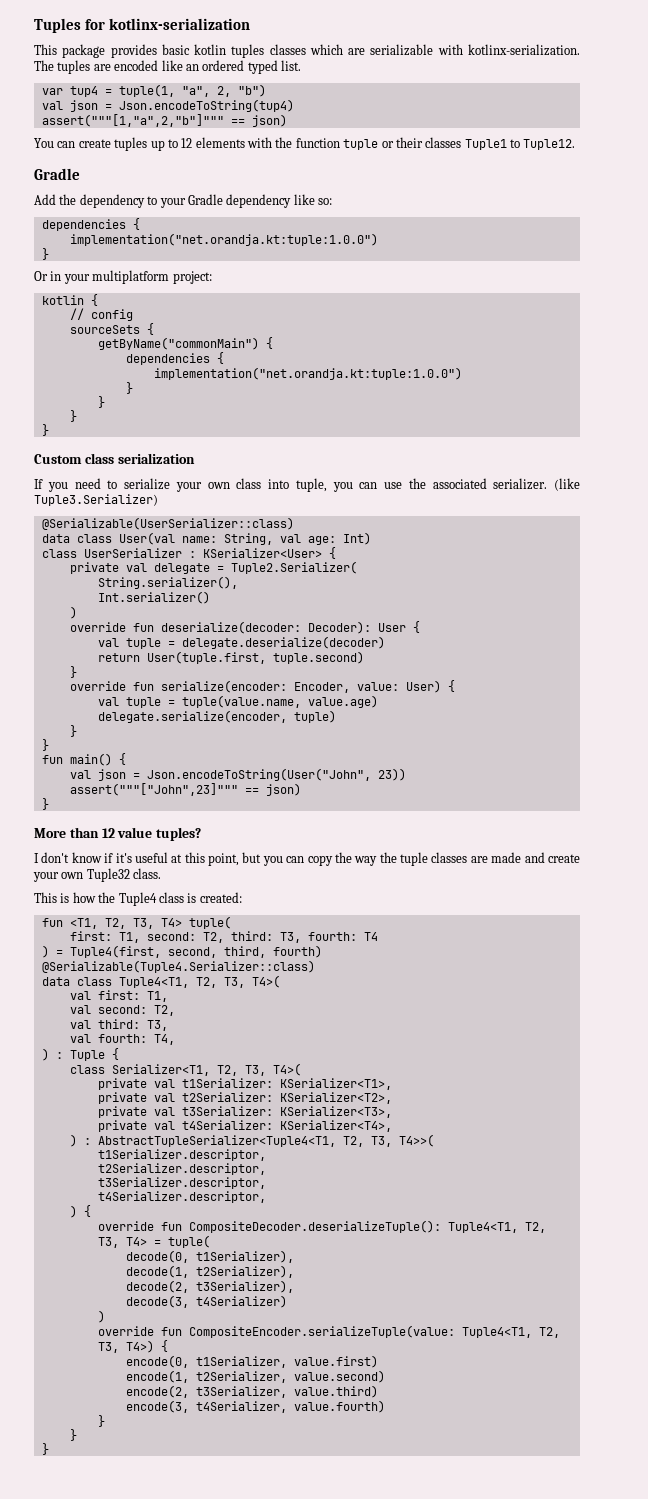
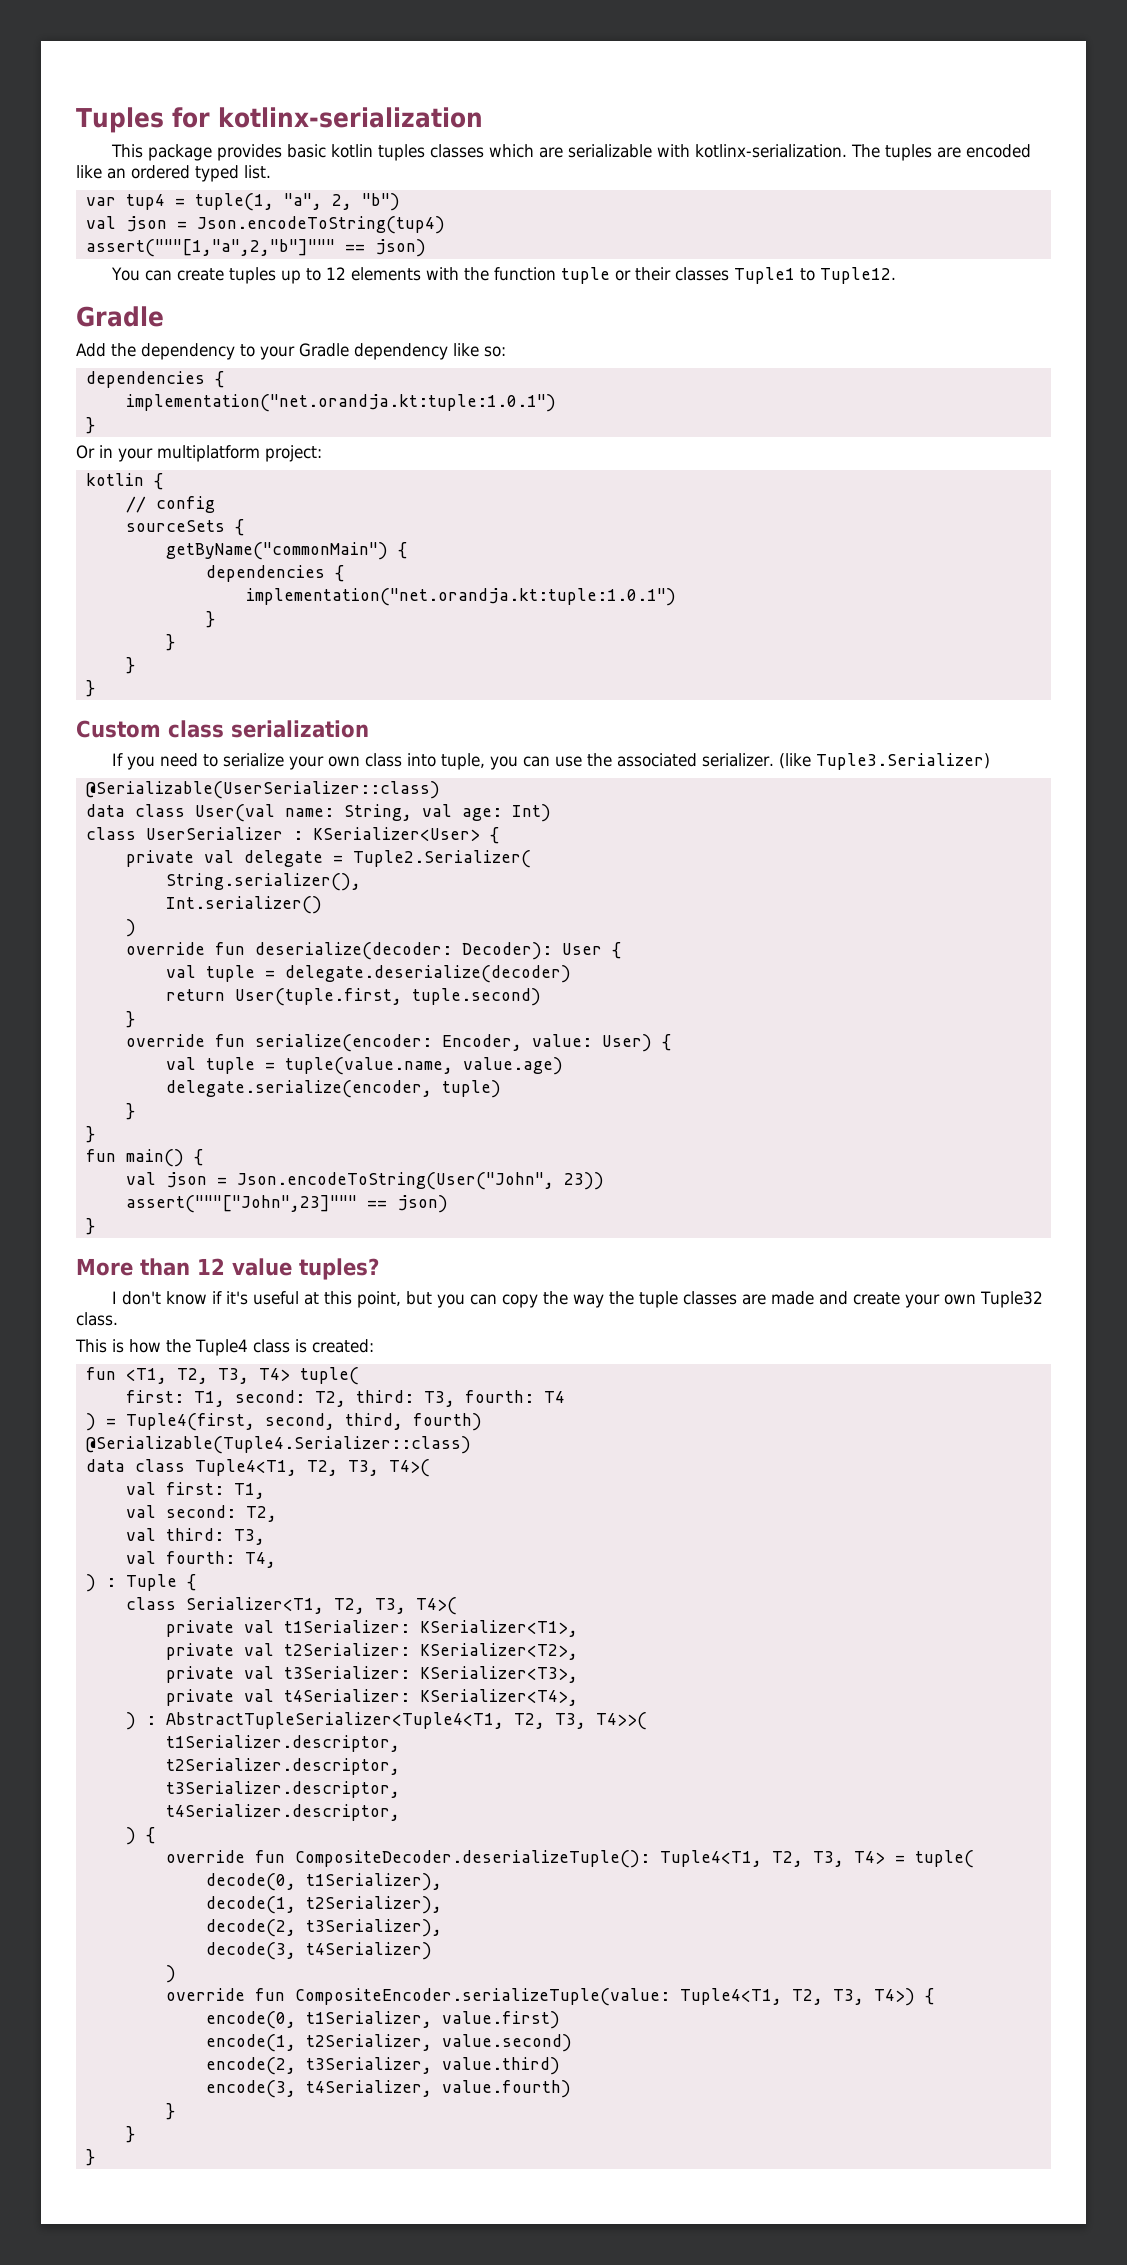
  Add the dependency to your Gradle dependency like so:
  dependencies {
- implementation("net.orandja.kt:tuple:1.0.0")
+ implementation("net.orandja.kt:tuple:1.0.1")
  getByName("commonMain") {
  dependencies {
- implementation("net.orandja.kt:tuple:1.0.0")
+ implementation("net.orandja.kt:tuple:1.0.1")

